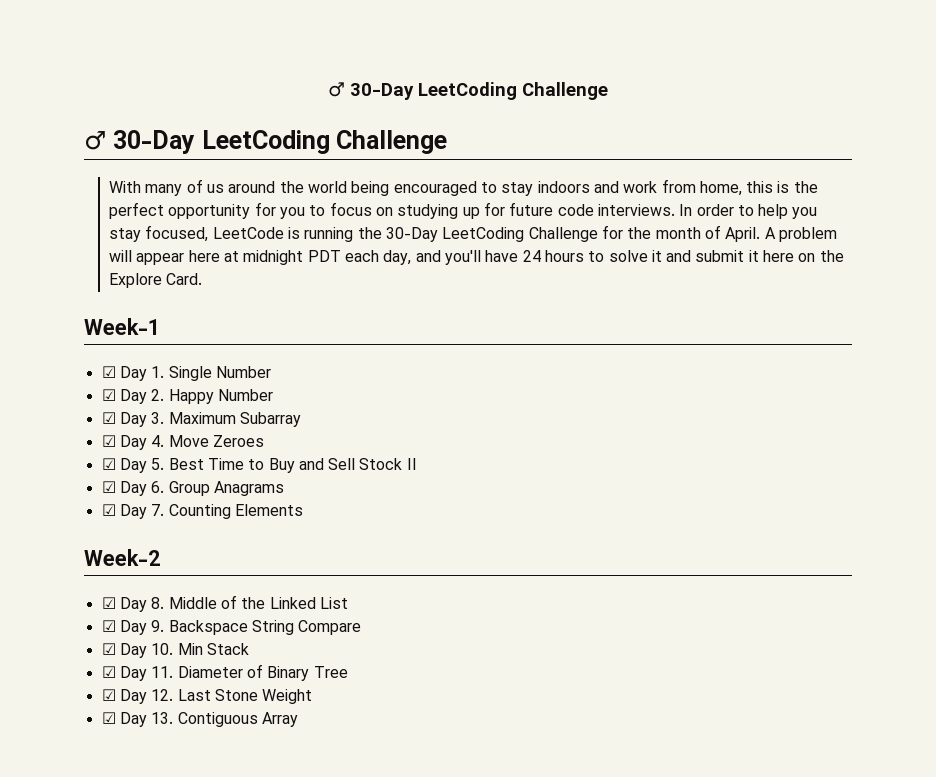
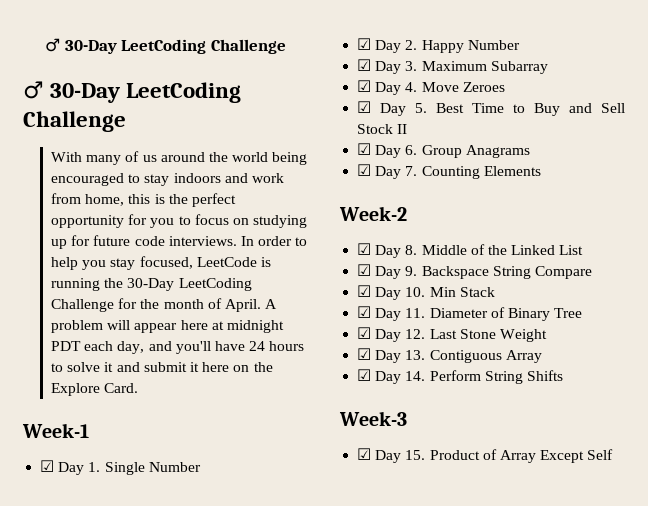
+ ☑ Day 14. Perform String Shifts
+ Week-3
+ ☑ Day 15. Product of Array Except Self

